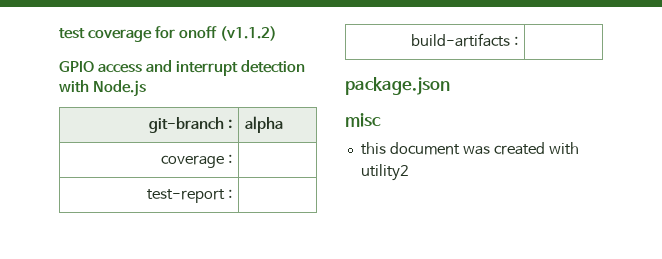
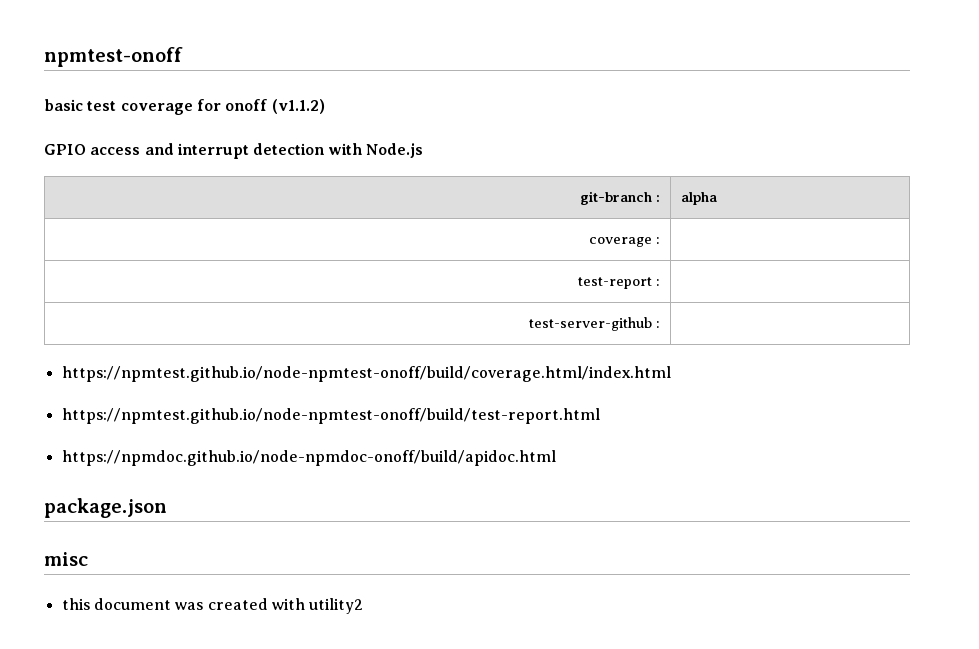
- test coverage for onoff (v1.1.2)
+ npmtest-onoff
+ basic test coverage for onoff (v1.1.2)
- build-artifacts : |
+ test-server-github : |
+ https://npmtest.github.io/node-npmtest-onoff/build/coverage.html/index.html
+ https://npmtest.github.io/node-npmtest-onoff/build/test-report.html
+ https://npmdoc.github.io/node-npmdoc-onoff/build/apidoc.html

